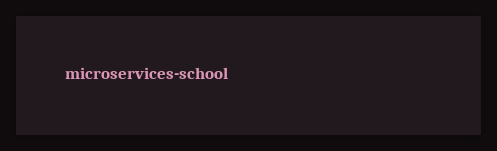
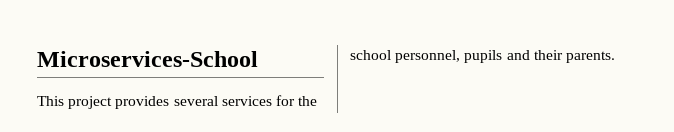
- microservices-school
+ Microservices-School
+ This project provides several services for the school personnel, pupils and their parents.

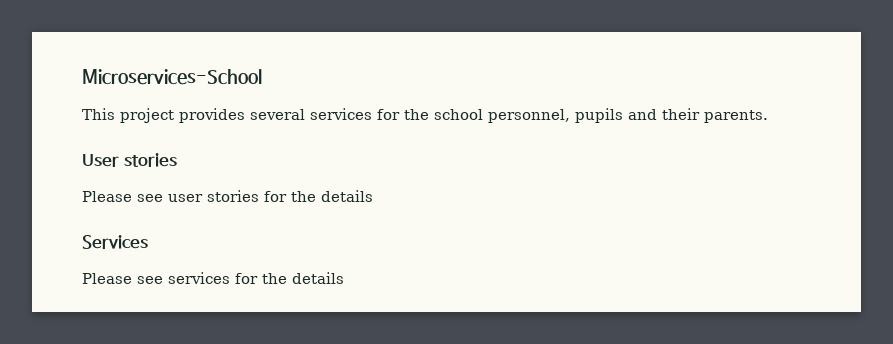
+ User stories
+ Please see user stories for the details
+ Services
+ Please see services for the details

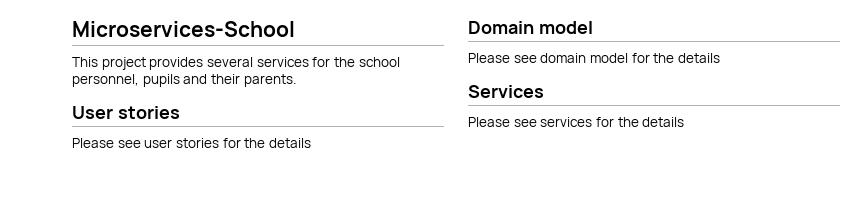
+ Domain model
+ Please see domain model for the details

